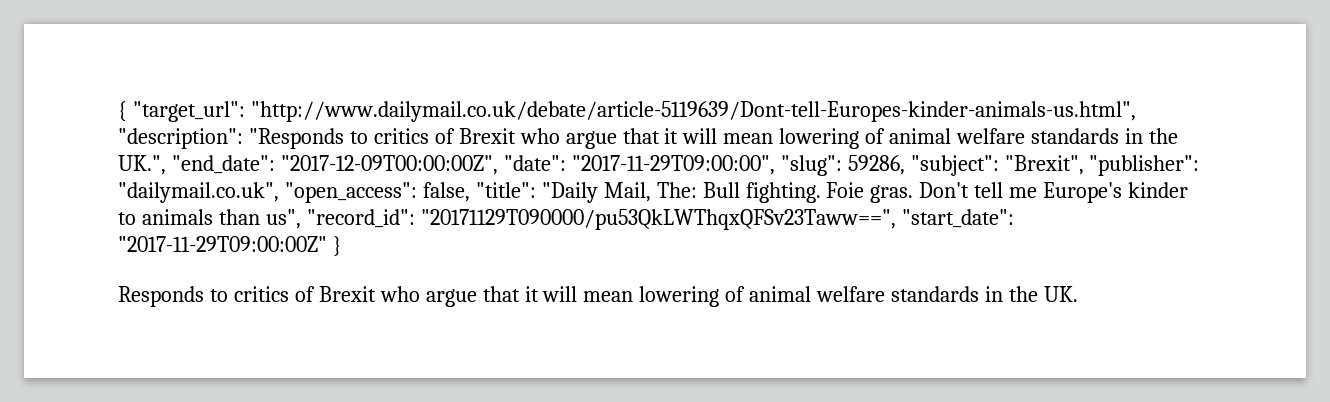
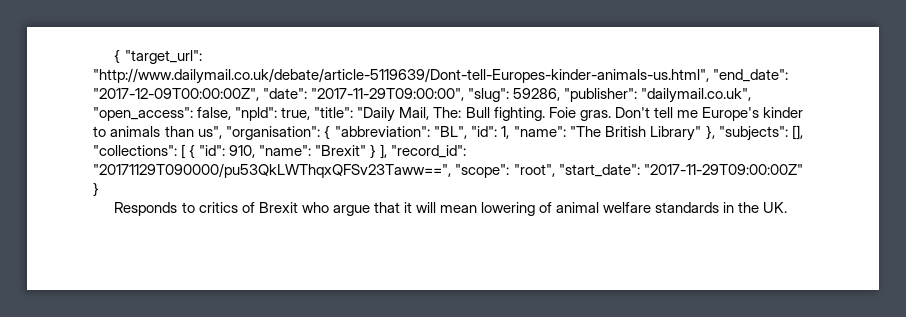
- { "target_url": "http://www.dailymail.co.uk/debate/article-5119639/Dont-tell-Europes-kinder-animals-us.html", "description": "Responds to critics of Brexit who argue that it will mean lowering of animal welfare standards in the UK.", "end_date": "2017-12-09T00:00:00Z", "date": "2017-11-29T09:00:00", "slug": 59286, "subject": "Brexit", "publisher": "dailymail.co.uk", "open_access": false, "title": "Daily Mail, The: Bull fighting.
+ { "target_url": "http://www.dailymail.co.uk/debate/article-5119639/Dont-tell-Europes-kinder-animals-us.html", "end_date": "2017-12-09T00:00:00Z", "date": "2017-11-29T09:00:00", "slug": 59286, "publisher": "dailymail.co.uk", "open_access": false, "npld": true, "title": "Daily Mail, The: Bull fighting.
- Don't tell me Europe's kinder to animals than us", "record_id": "20171129T090000/pu53QkLWThqxQFSv23Taww==", "start_date": "2017-11-29T09:00:00Z" }
+ Don't tell me Europe's kinder to animals than us", "organisation": { "abbreviation": "BL", "id": 1, "name": "The British Library" }, "subjects": [], "collections": [ { "id": 910, "name": "Brexit" } ], "record_id": "20171129T090000/pu53QkLWThqxQFSv23Taww==", "scope": "root", "start_date": "2017-11-29T09:00:00Z" }

